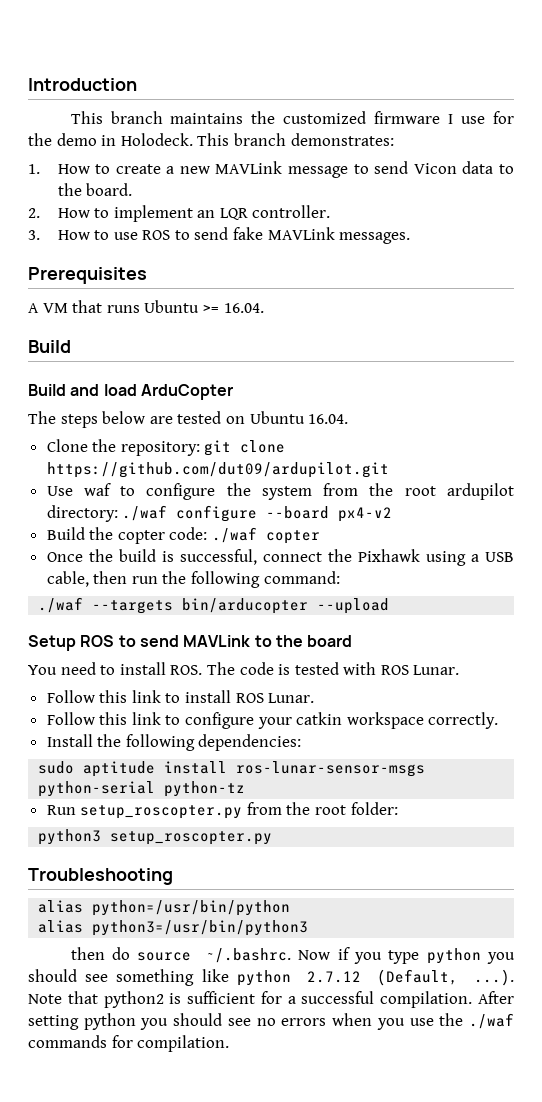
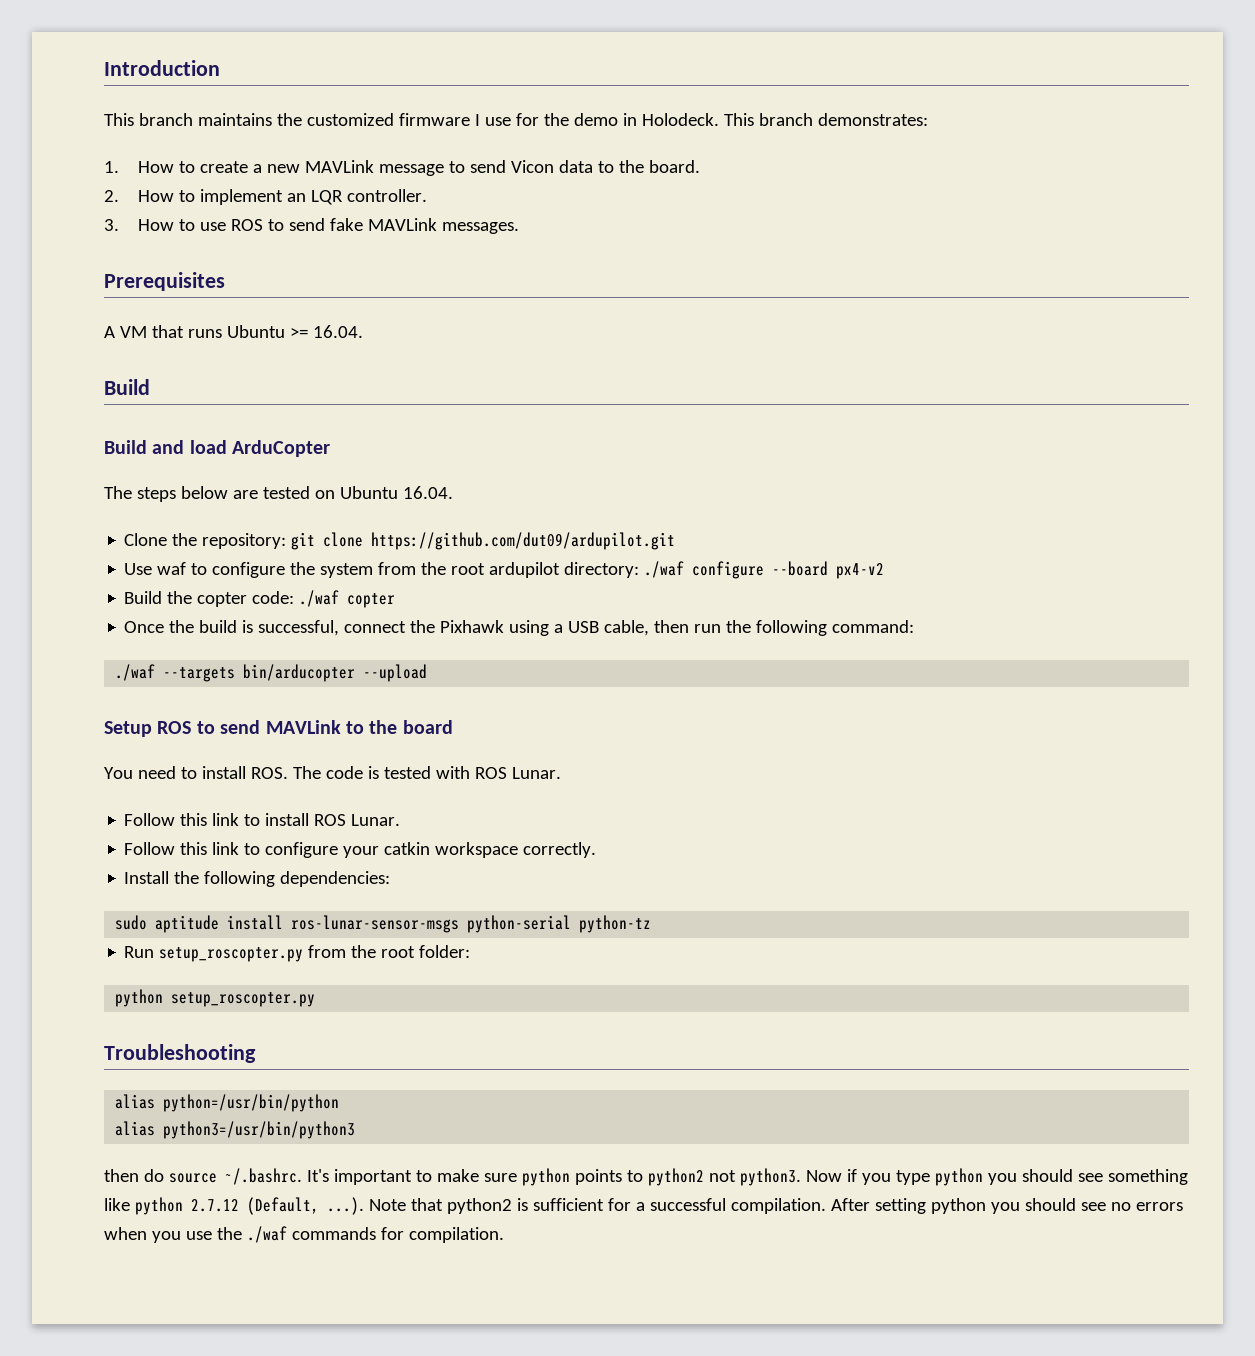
- python3 setup_roscopter.py
+ python setup_roscopter.py
- then do source ~/.bashrc. Now if you type python you should see something like python 2.7.12 (Default, ...). Note that python2 is sufficient for a successful compilation.
+ then do source ~/.bashrc. It's important to make sure python points to python2 not python3. Now if you type python you should see something like python 2.7.12 (Default, ...). Note that python2 is sufficient for a successful compilation.

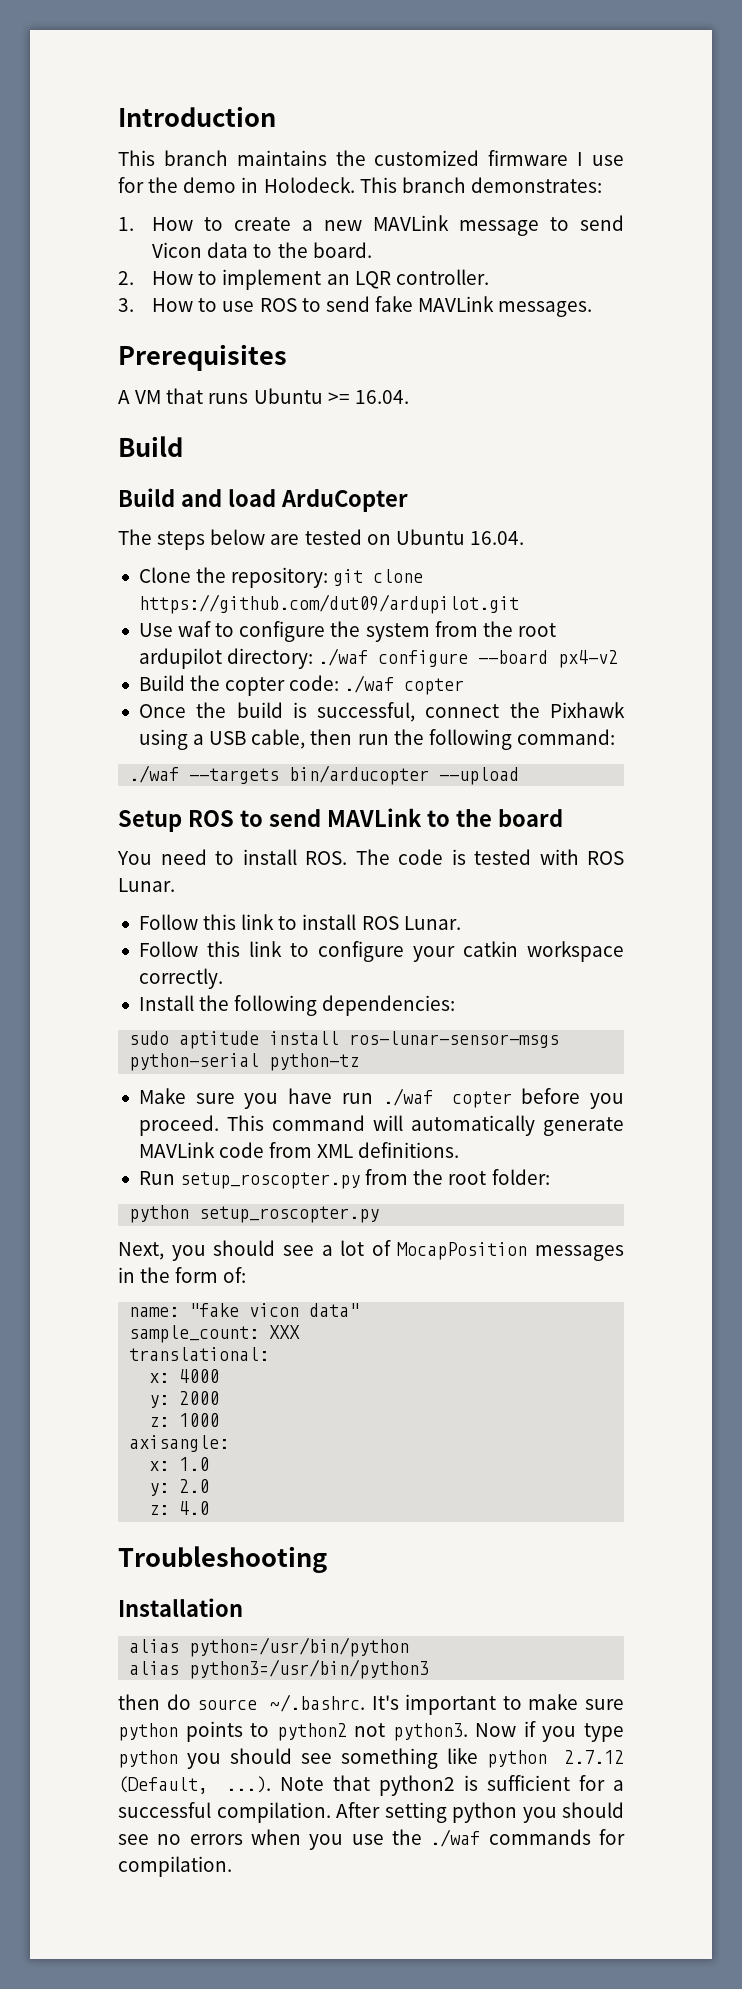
+ Make sure you have run ./waf copter before you proceed. This command will automatically generate MAVLink code from XML definitions.
+ Next, you should see a lot of MocapPosition messages in the form of:
+ name: "fake vicon data"
+ sample_count: XXX
+ translational:
+ x: 4000
+ y: 2000
+ z: 1000
+ axisangle:
+ x: 1.0
+ y: 2.0
+ z: 4.0
+ Installation

